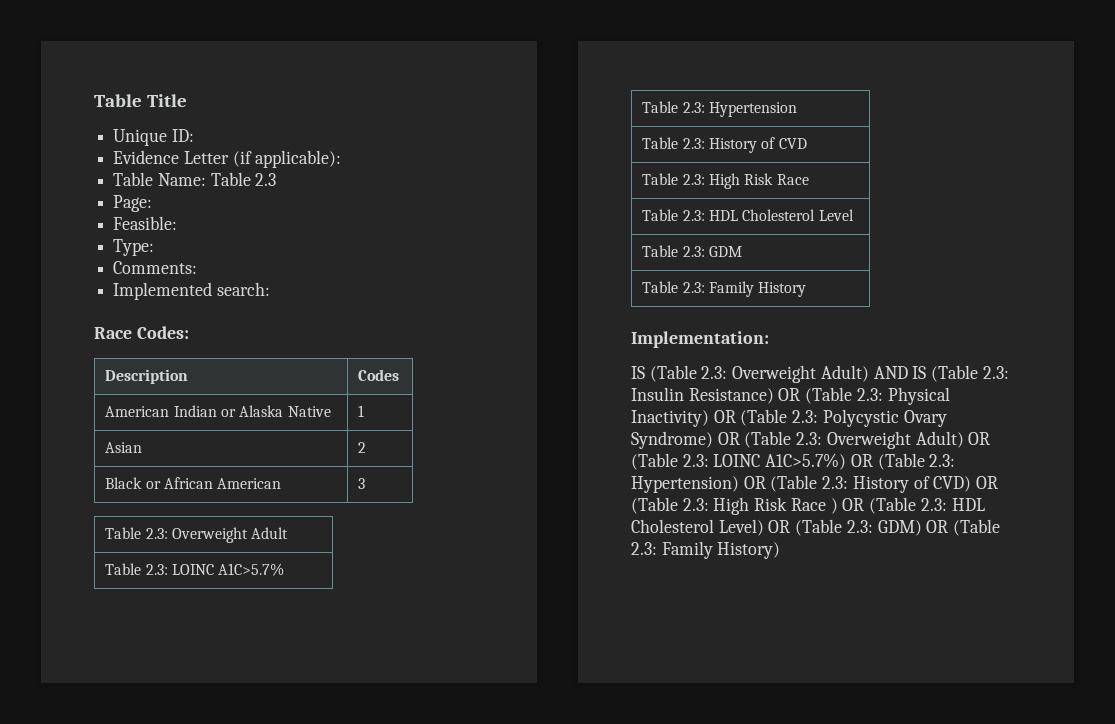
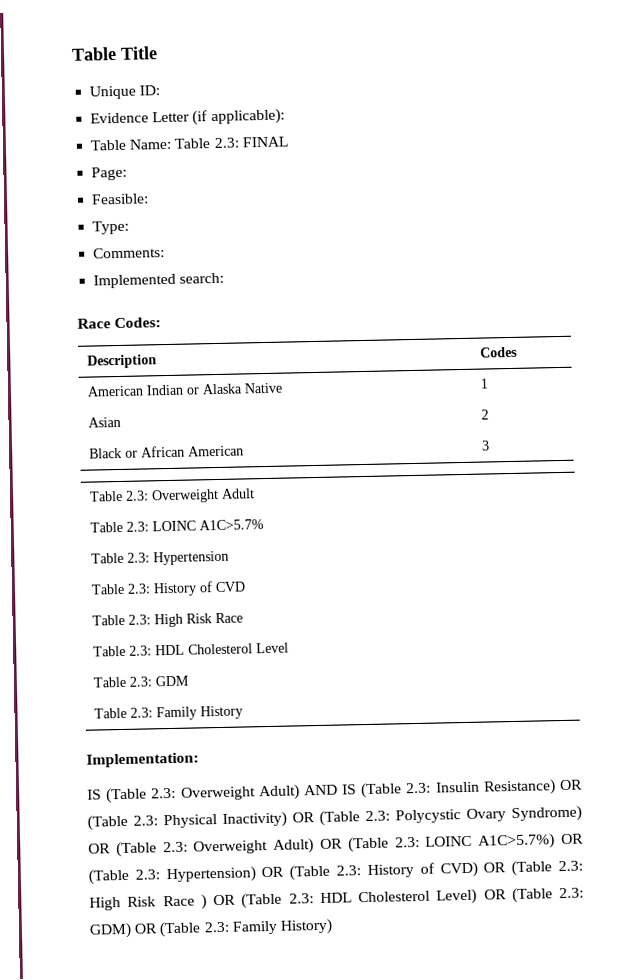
- Table Name: Table 2.3
+ Table Name: Table 2.3: FINAL

